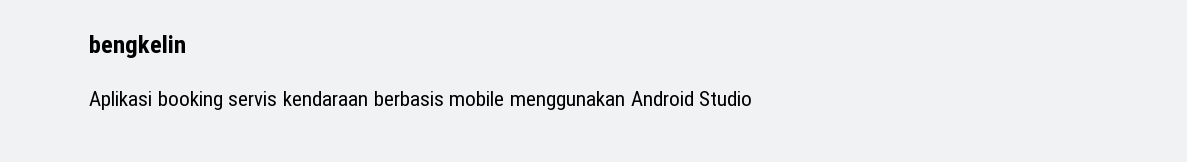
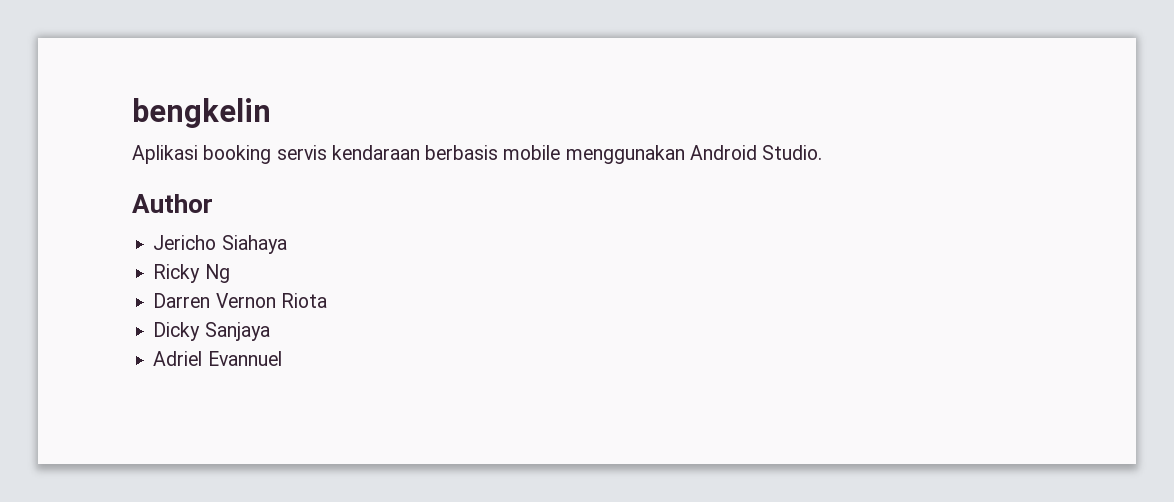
- Aplikasi booking servis kendaraan berbasis mobile menggunakan Android Studio
+ Aplikasi booking servis kendaraan berbasis mobile menggunakan Android Studio.
+ Author
+ Jericho Siahaya
+ Ricky Ng
+ Darren Vernon Riota
+ Dicky Sanjaya
+ Adriel Evannuel

